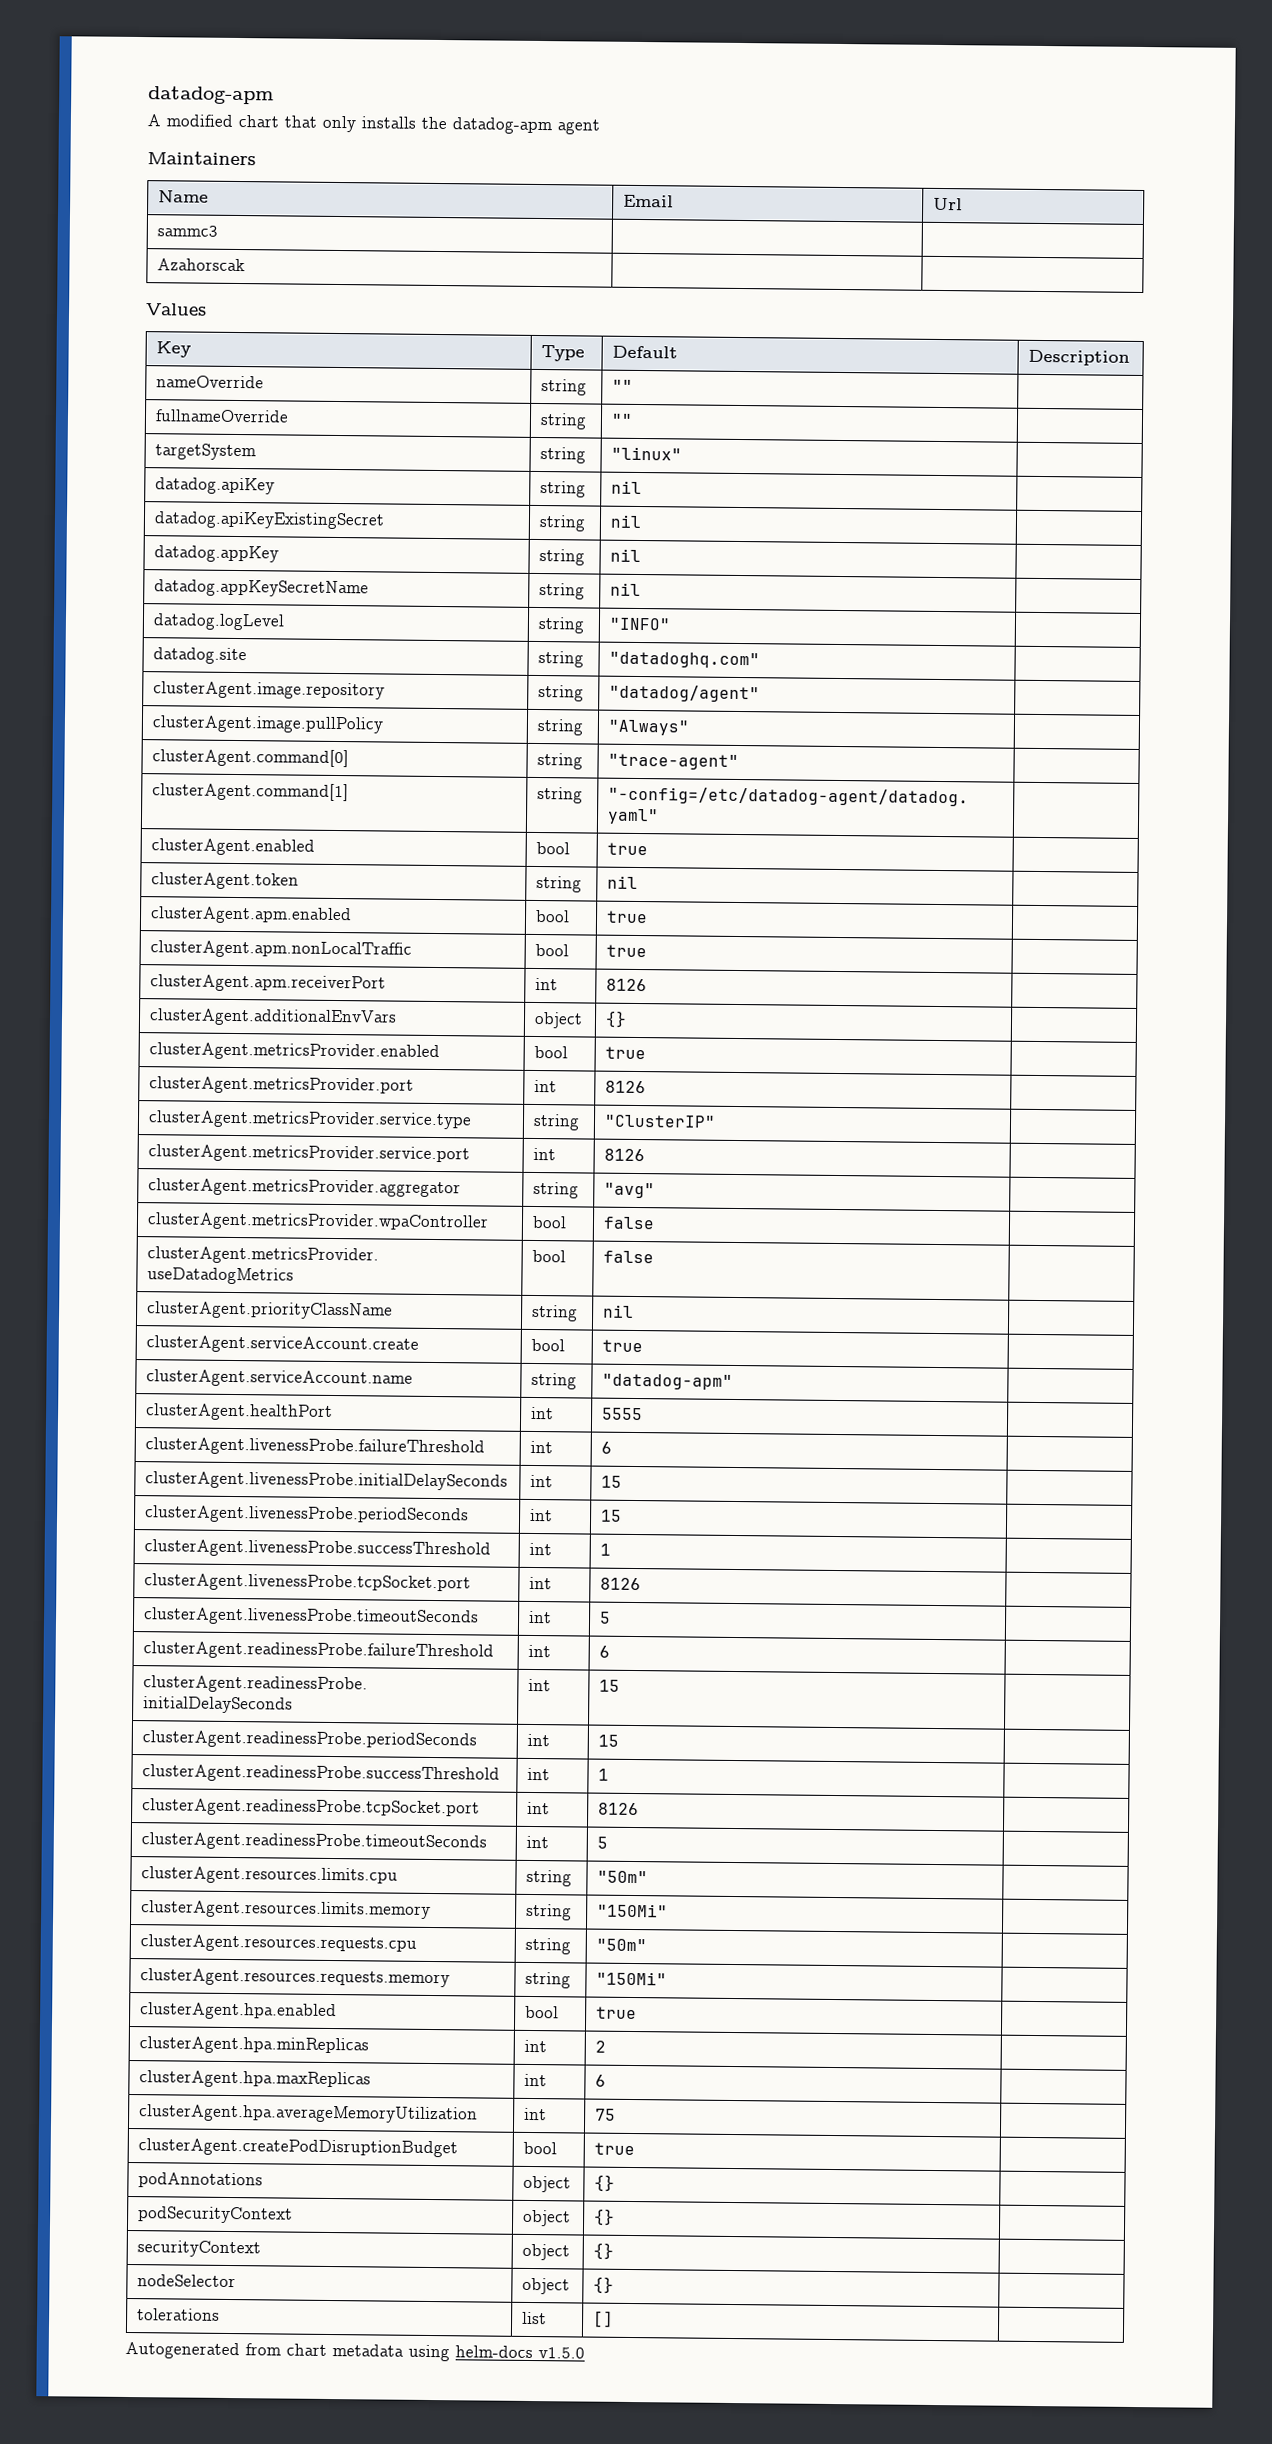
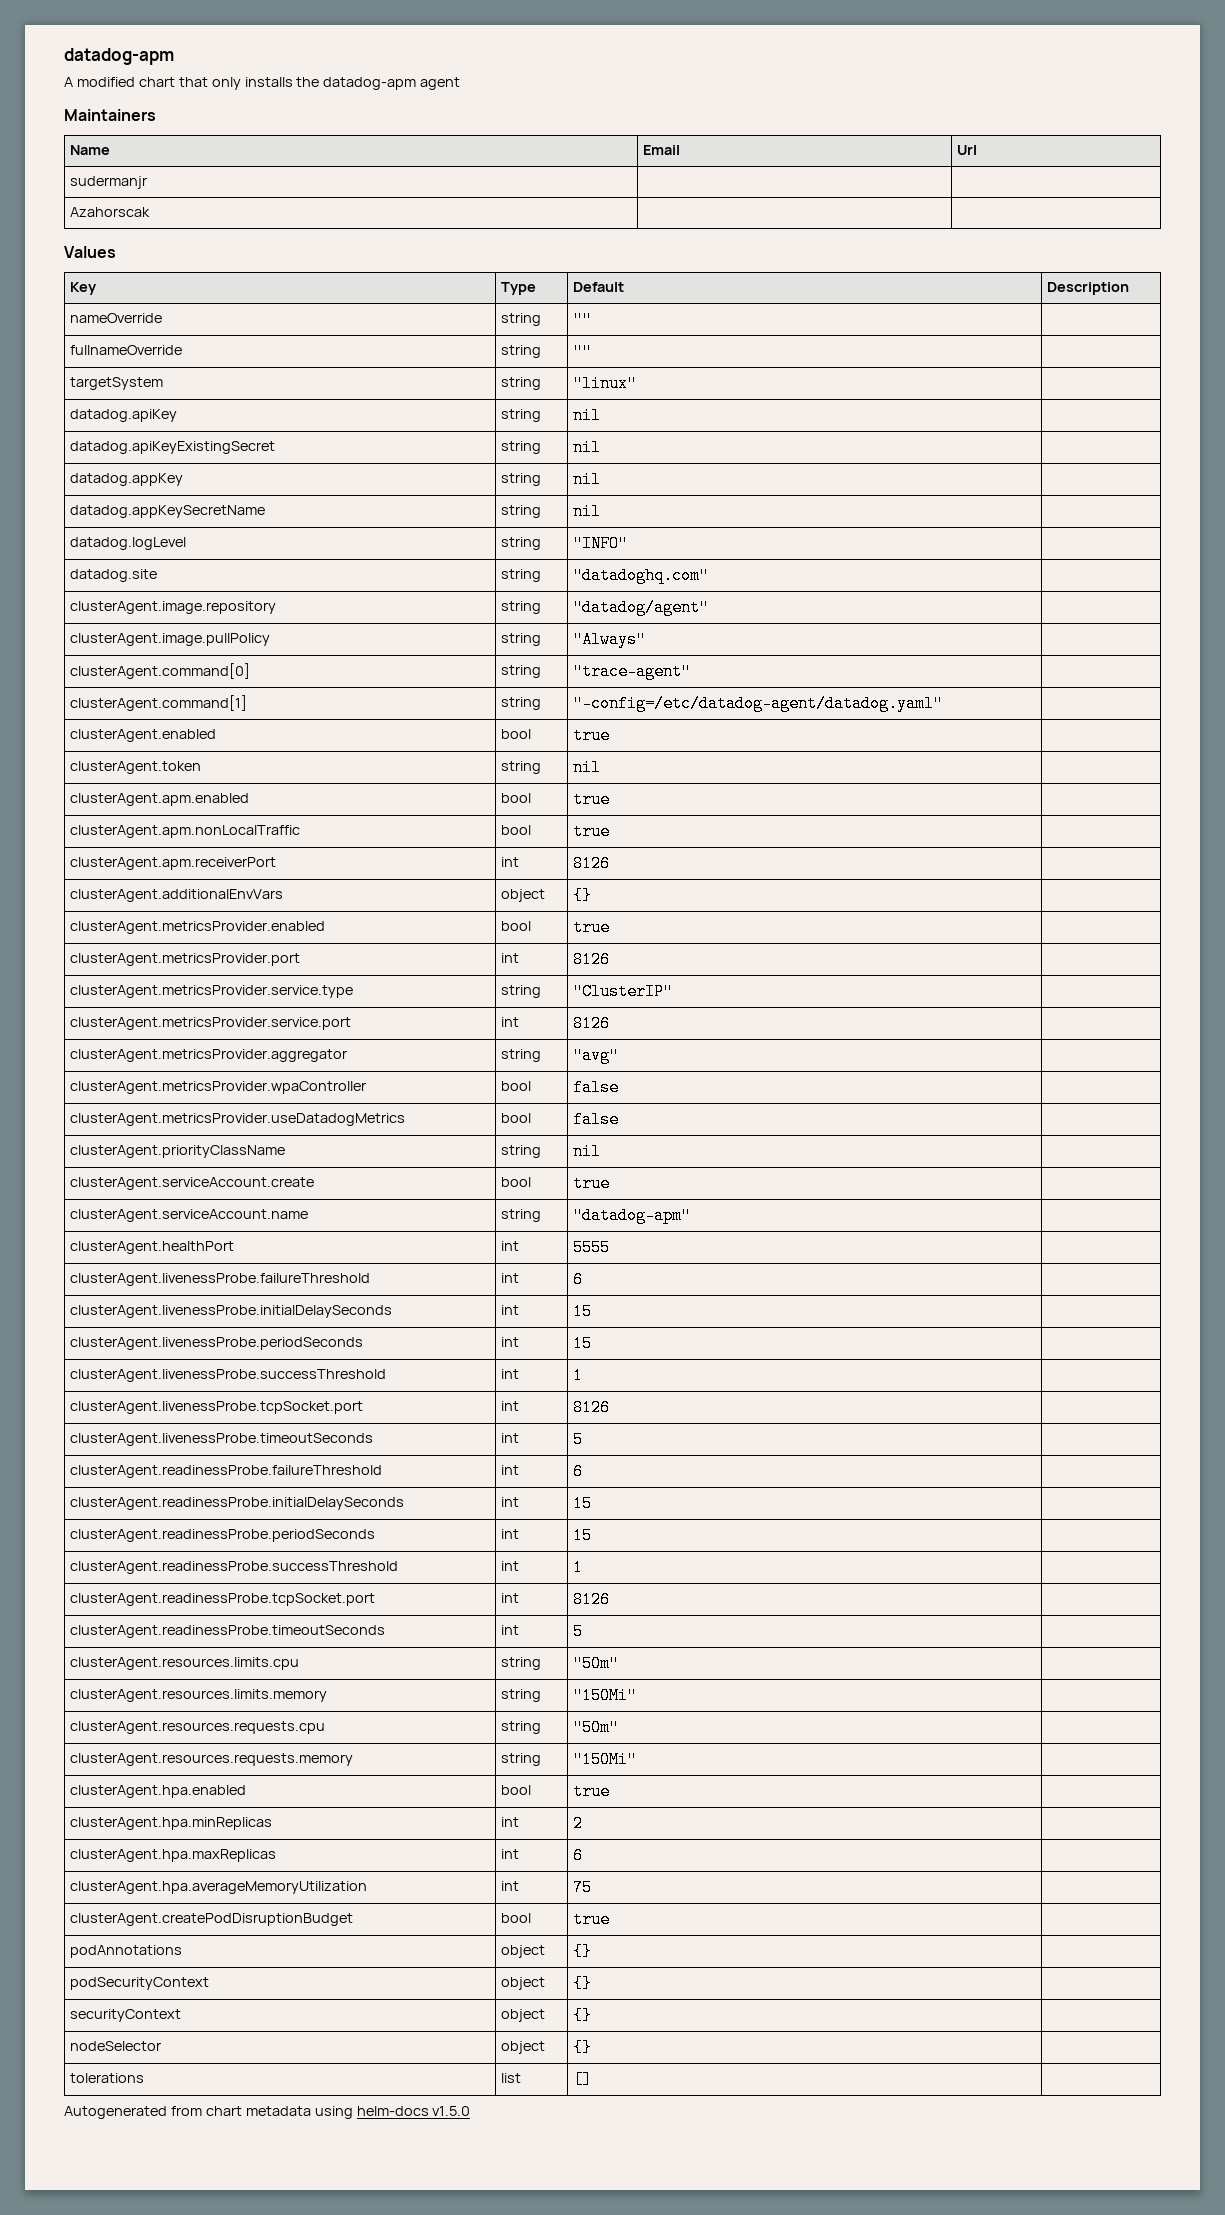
- sammc3 | |
+ sudermanjr | |

